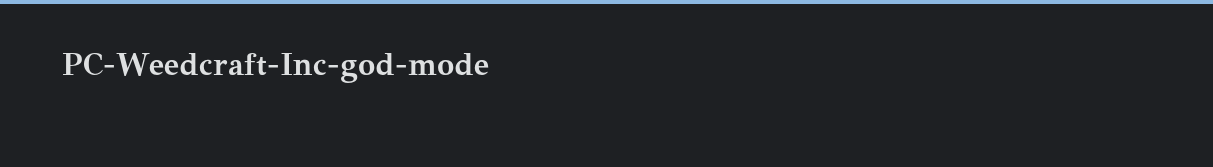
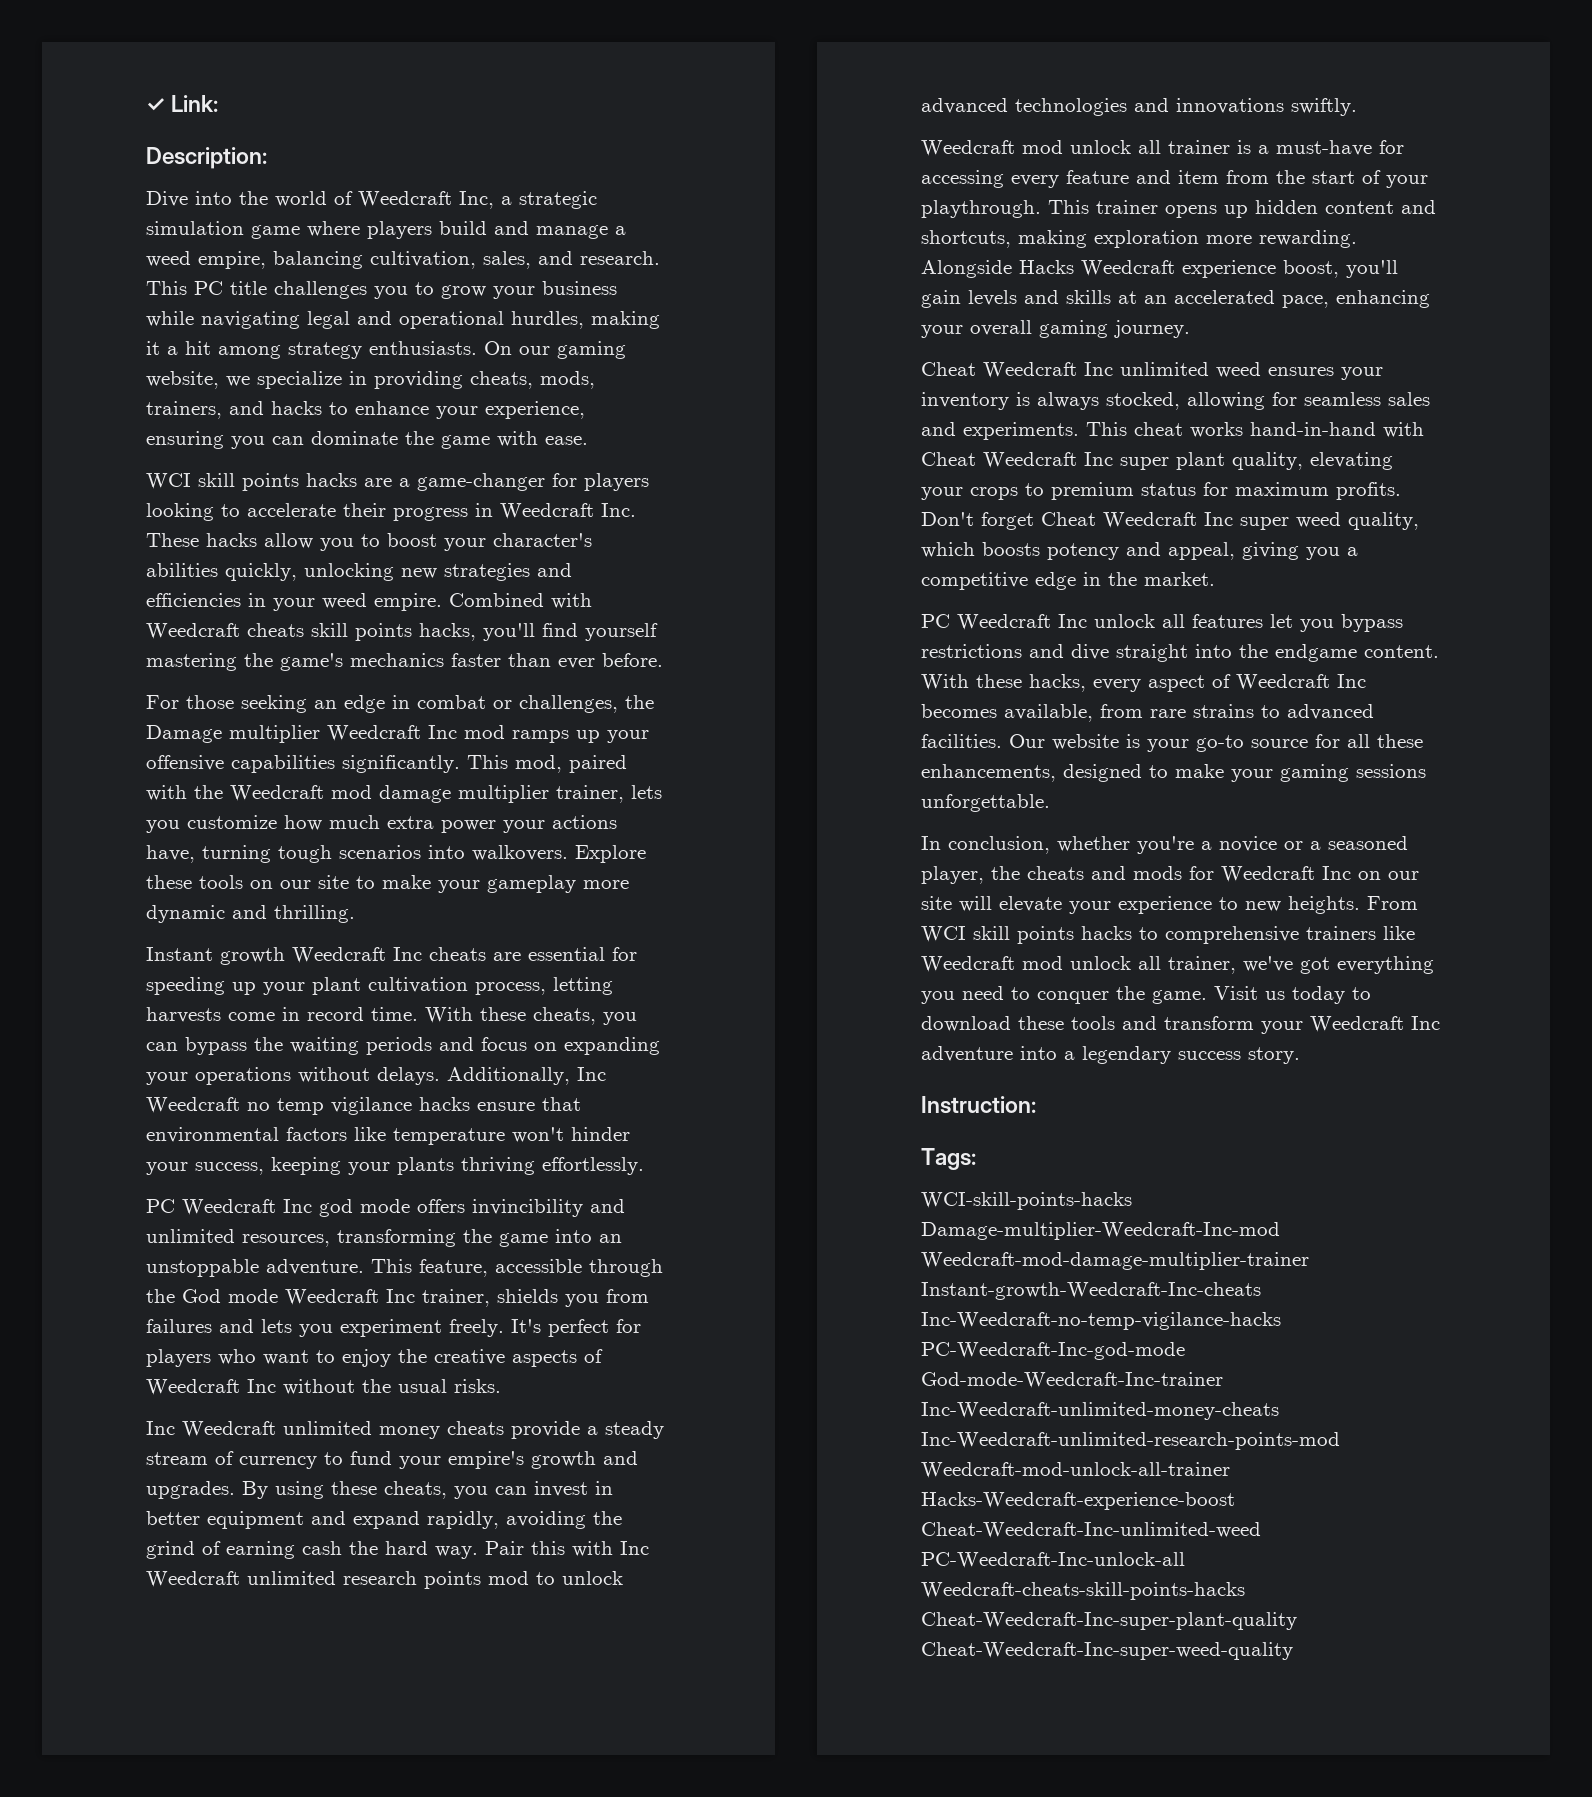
- PC-Weedcraft-Inc-god-mode
+ ✓ Link:
+ Description:
+ Dive into the world of Weedcraft Inc, a strategic simulation game where players build and manage a weed empire, balancing cultivation, sales, and research. This PC title challenges you to grow your business while navigating legal and operational hurdles, making it a hit among strategy enthusiasts. On our gaming website, we specialize in providing cheats, mods, trainers, and hacks to enhance your experience, ensuring you can dominate the game with ease.
+ WCI skill points hacks are a game-changer for players looking to accelerate their progress in Weedcraft Inc. These hacks allow you to boost your character's abilities quickly, unlocking new strategies and efficiencies in your weed empire. Combined with Weedcraft cheats skill points hacks, you'll find yourself mastering the game's mechanics faster than ever before.
+ For those seeking an edge in combat or challenges, the Damage multiplier Weedcraft Inc mod ramps up your offensive capabilities significantly. This mod, paired with the Weedcraft mod damage multiplier trainer, lets you customize how much extra power your actions have, turning tough scenarios into walkovers. Explore these tools on our site to make your gameplay more dynamic and thrilling.
+ Instant growth Weedcraft Inc cheats are essential for speeding up your plant cultivation process, letting harvests come in record time. With these cheats, you can bypass the waiting periods and focus on expanding your operations without delays. Additionally, Inc Weedcraft no temp vigilance hacks ensure that environmental factors like temperature won't hinder your success, keeping your plants thriving effortlessly.
+ PC Weedcraft Inc god mode offers invincibility and unlimited resources, transforming the game into an unstoppable adventure. This feature, accessible through the God mode Weedcraft Inc trainer, shields you from failures and lets you experiment freely. It's perfect for players who want to enjoy the creative aspects of Weedcraft Inc without the usual risks.
+ Inc Weedcraft unlimited money cheats provide a steady stream of currency to fund your empire's growth and upgrades. By using these cheats, you can invest in better equipment and expand rapidly, avoiding the grind of earning cash the hard way. Pair this with Inc Weedcraft unlimited research points mod to unlock advanced technologies and innovations swiftly.
+ Weedcraft mod unlock all trainer is a must-have for accessing every feature and item from the start of your playthrough. This trainer opens up hidden content and shortcuts, making exploration more rewarding. Alongside Hacks Weedcraft experience boost, you'll gain levels and skills at an accelerated pace, enhancing your overall gaming journey.
+ Cheat Weedcraft Inc unlimited weed ensures your inventory is always stocked, allowing for seamless sales and experiments. This cheat works hand-in-hand with Cheat Weedcraft Inc super plant quality, elevating your crops to premium status for maximum profits. Don't forget Cheat Weedcraft Inc super weed quality, which boosts potency and appeal, giving you a competitive edge in the market.
+ PC Weedcraft Inc unlock all features let you bypass restrictions and dive straight into the endgame content. With these hacks, every aspect of Weedcraft Inc becomes available, from rare strains to advanced facilities. Our website is your go-to source for all these enhancements, designed to make your gaming sessions unforgettable.
+ In conclusion, whether you're a novice or a seasoned player, the cheats and mods for Weedcraft Inc on our site will elevate your experience to new heights. From WCI skill points hacks to comprehensive trainers like Weedcraft mod unlock all trainer, we've got everything you need to conquer the game. Visit us today to download these tools and transform your Weedcraft Inc adventure into a legendary success story.
+ Instruction:
+ Tags:
+ WCI-skill-points-hacks Damage-multiplier-Weedcraft-Inc-mod Weedcraft-mod-damage-multiplier-trainer Instant-growth-Weedcraft-Inc-cheats Inc-Weedcraft-no-temp-vigilance-hacks PC-Weedcraft-Inc-god-mode God-mode-Weedcraft-Inc-trainer Inc-Weedcraft-unlimited-money-cheats Inc-Weedcraft-unlimited-research-points-mod Weedcraft-mod-unlock-all-trainer Hacks-Weedcraft-experience-boost Cheat-Weedcraft-Inc-unlimited-weed PC-Weedcraft-Inc-unlock-all Weedcraft-cheats-skill-points-hacks Cheat-Weedcraft-Inc-super-plant-quality Cheat-Weedcraft-Inc-super-weed-quality

